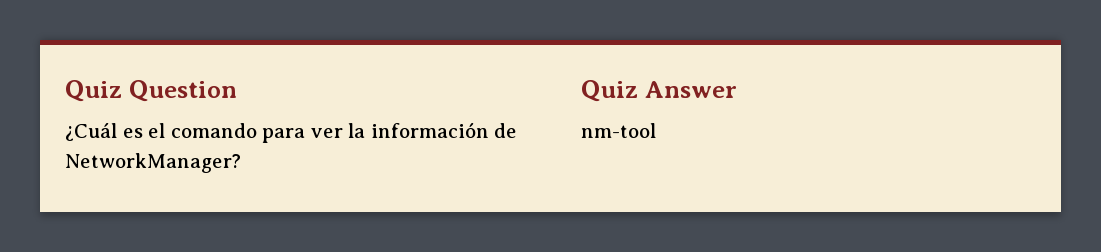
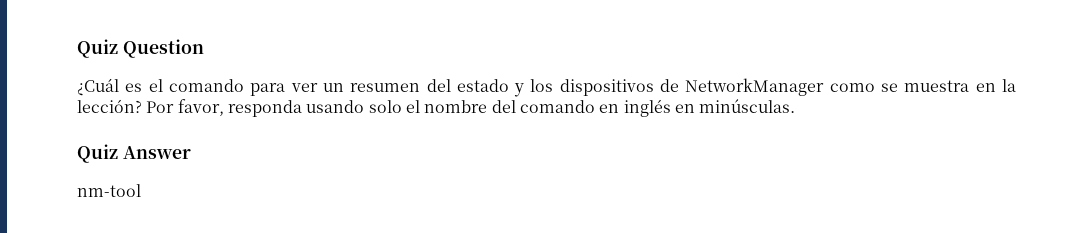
- ¿Cuál es el comando para ver la información de NetworkManager?
+ ¿Cuál es el comando para ver un resumen del estado y los dispositivos de NetworkManager como se muestra en la lección? Por favor, responda usando solo el nombre del comando en inglés en minúsculas.

